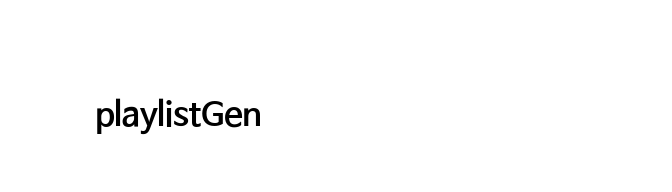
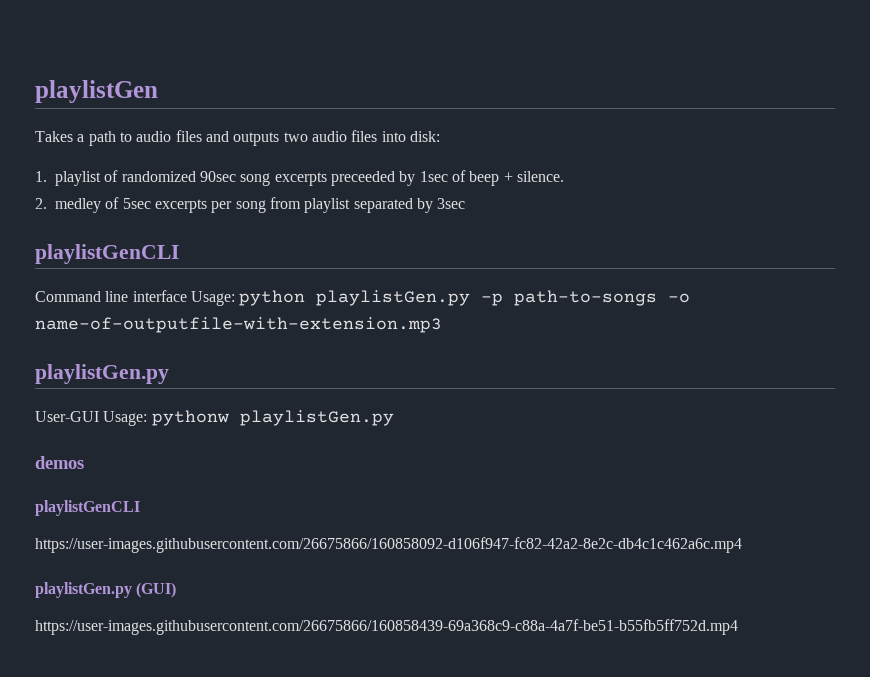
+ Takes a path to audio files and outputs two audio files into disk:
+ 1. playlist of randomized 90sec song excerpts preceeded by 1sec of beep + silence.
+ 2. medley of 5sec excerpts per song from playlist separated by 3sec
+ playlistGenCLI
+ Command line interface Usage: python playlistGen.py -p path-to-songs -o name-of-outputfile-with-extension.mp3
+ playlistGen.py
+ User-GUI Usage: pythonw playlistGen.py
+ demos
+ playlistGenCLI
+ https://user-images.githubusercontent.com/26675866/160858092-d106f947-fc82-42a2-8e2c-db4c1c462a6c.mp4
+ playlistGen.py (GUI)
+ https://user-images.githubusercontent.com/26675866/160858439-69a368c9-c88a-4a7f-be51-b55fb5ff752d.mp4

